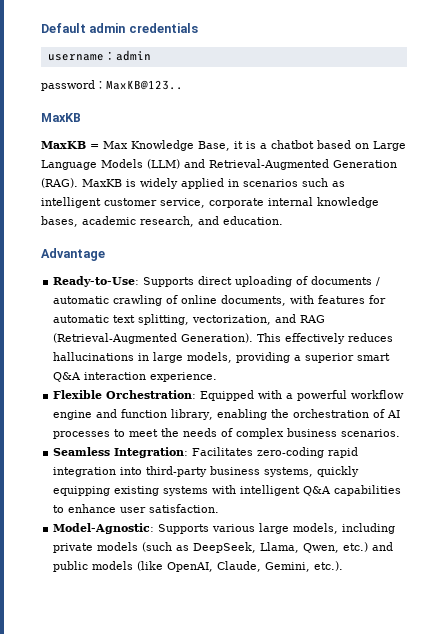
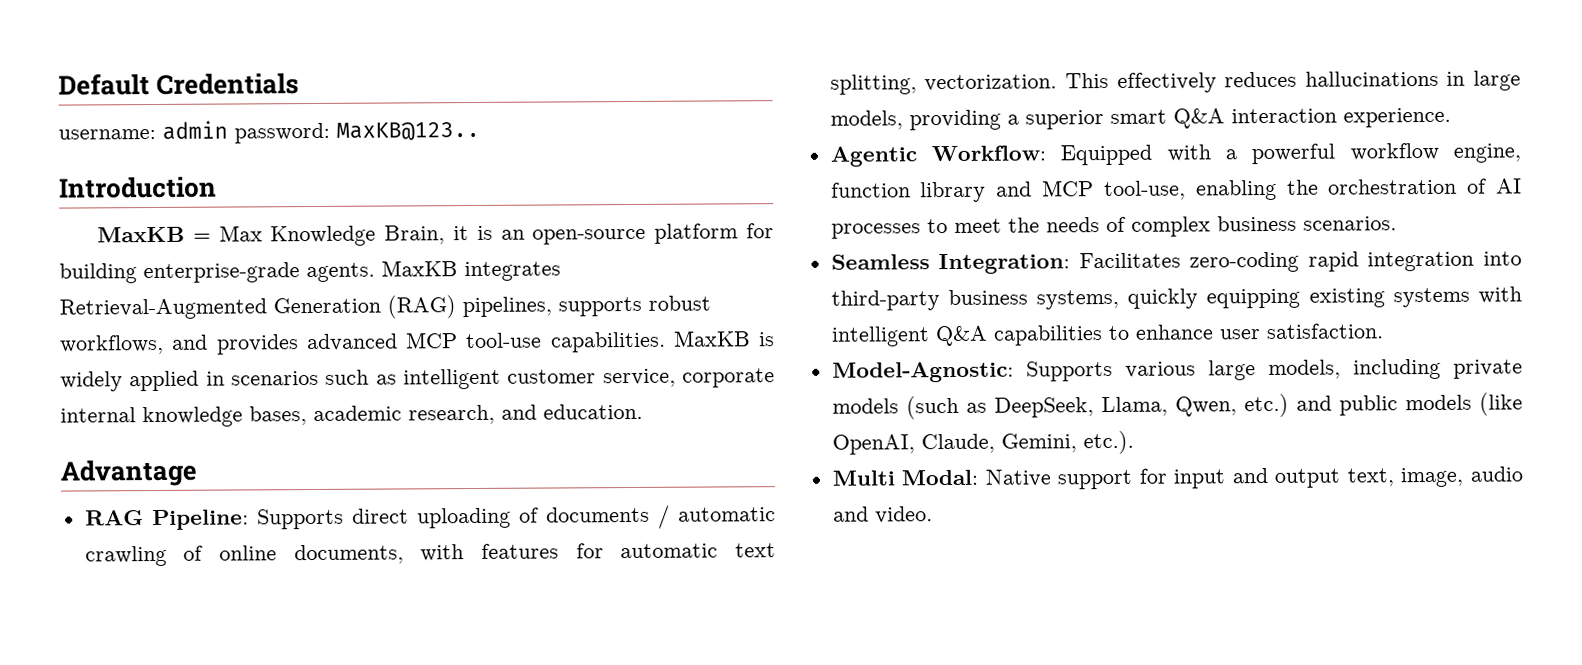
- Default admin credentials
- username：admin
- password：MaxKB@123..
- MaxKB
+ Default Credentials
+ username: admin password: MaxKB@123..
+ Introduction
- MaxKB = Max Knowledge Base, it is a chatbot based on Large Language Models (LLM) and Retrieval-Augmented Generation (RAG).
+ MaxKB = Max Knowledge Brain, it is an open-source platform for building enterprise-grade agents. MaxKB integrates Retrieval-Augmented Generation (RAG) pipelines, supports robust workflows, and provides advanced MCP tool-use capabilities.
- Ready-to-Use: Supports direct uploading of documents / automatic crawling of online documents, with features for automatic text splitting, vectorization, and RAG (Retrieval-Augmented Generation).
+ RAG Pipeline: Supports direct uploading of documents / automatic crawling of online documents, with features for automatic text splitting, vectorization.
- Flexible Orchestration: Equipped with a powerful workflow engine and function library, enabling the orchestration of AI processes to meet the needs of complex business scenarios.
+ Agentic Workflow: Equipped with a powerful workflow engine, function library and MCP tool-use, enabling the orchestration of AI processes to meet the needs of complex business scenarios.
+ Multi Modal: Native support for input and output text, image, audio and video.

